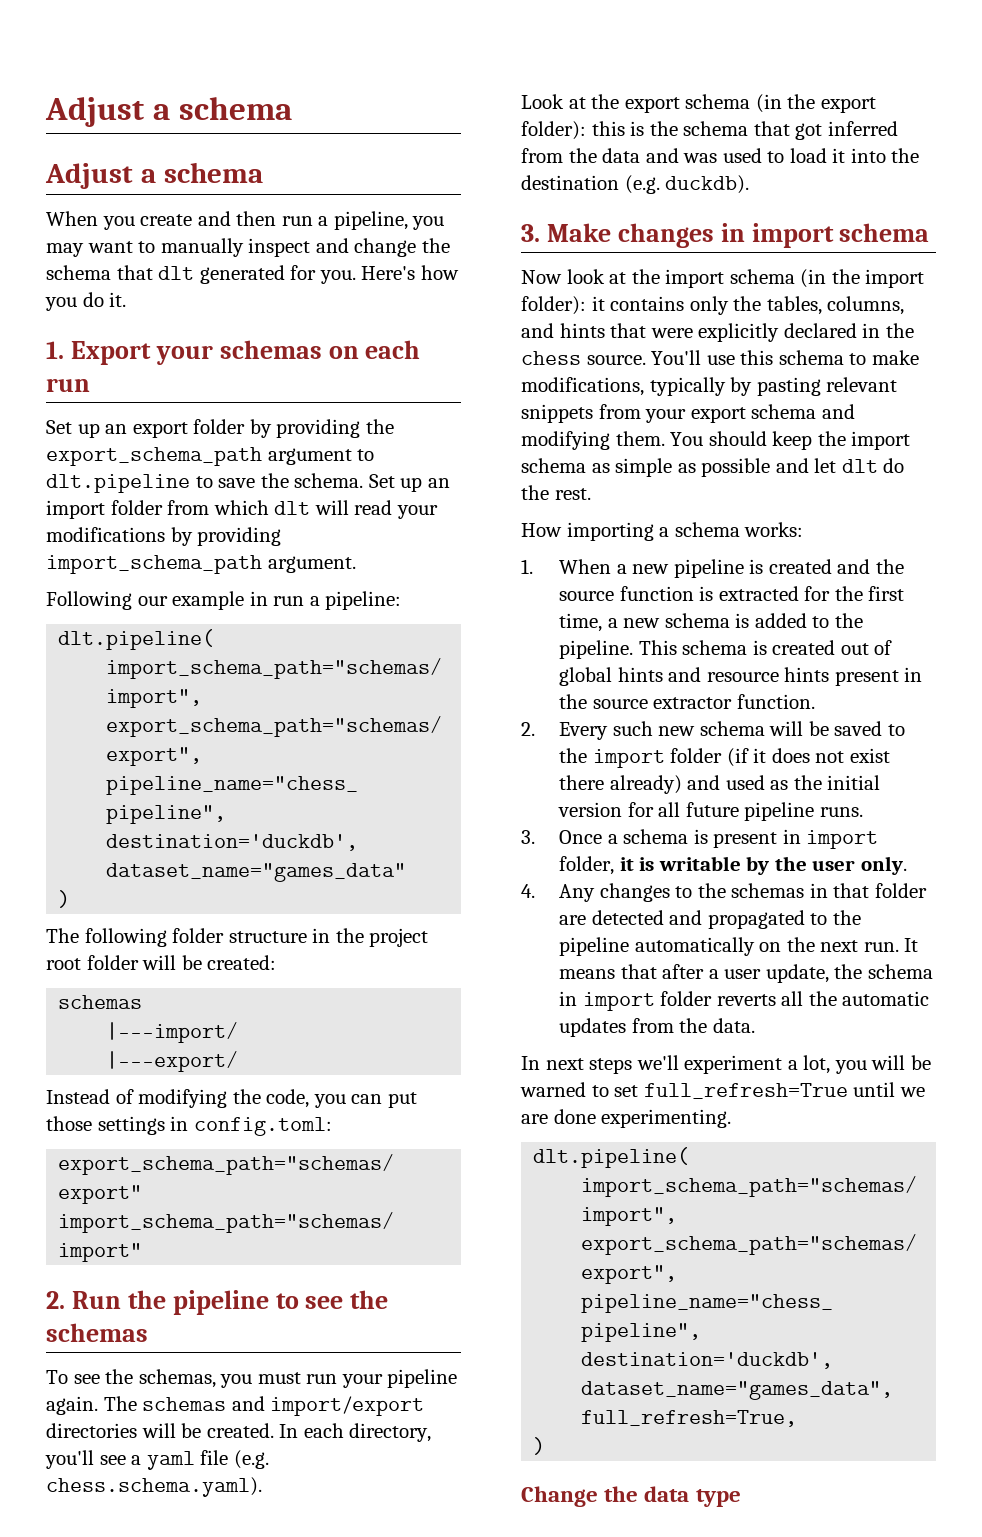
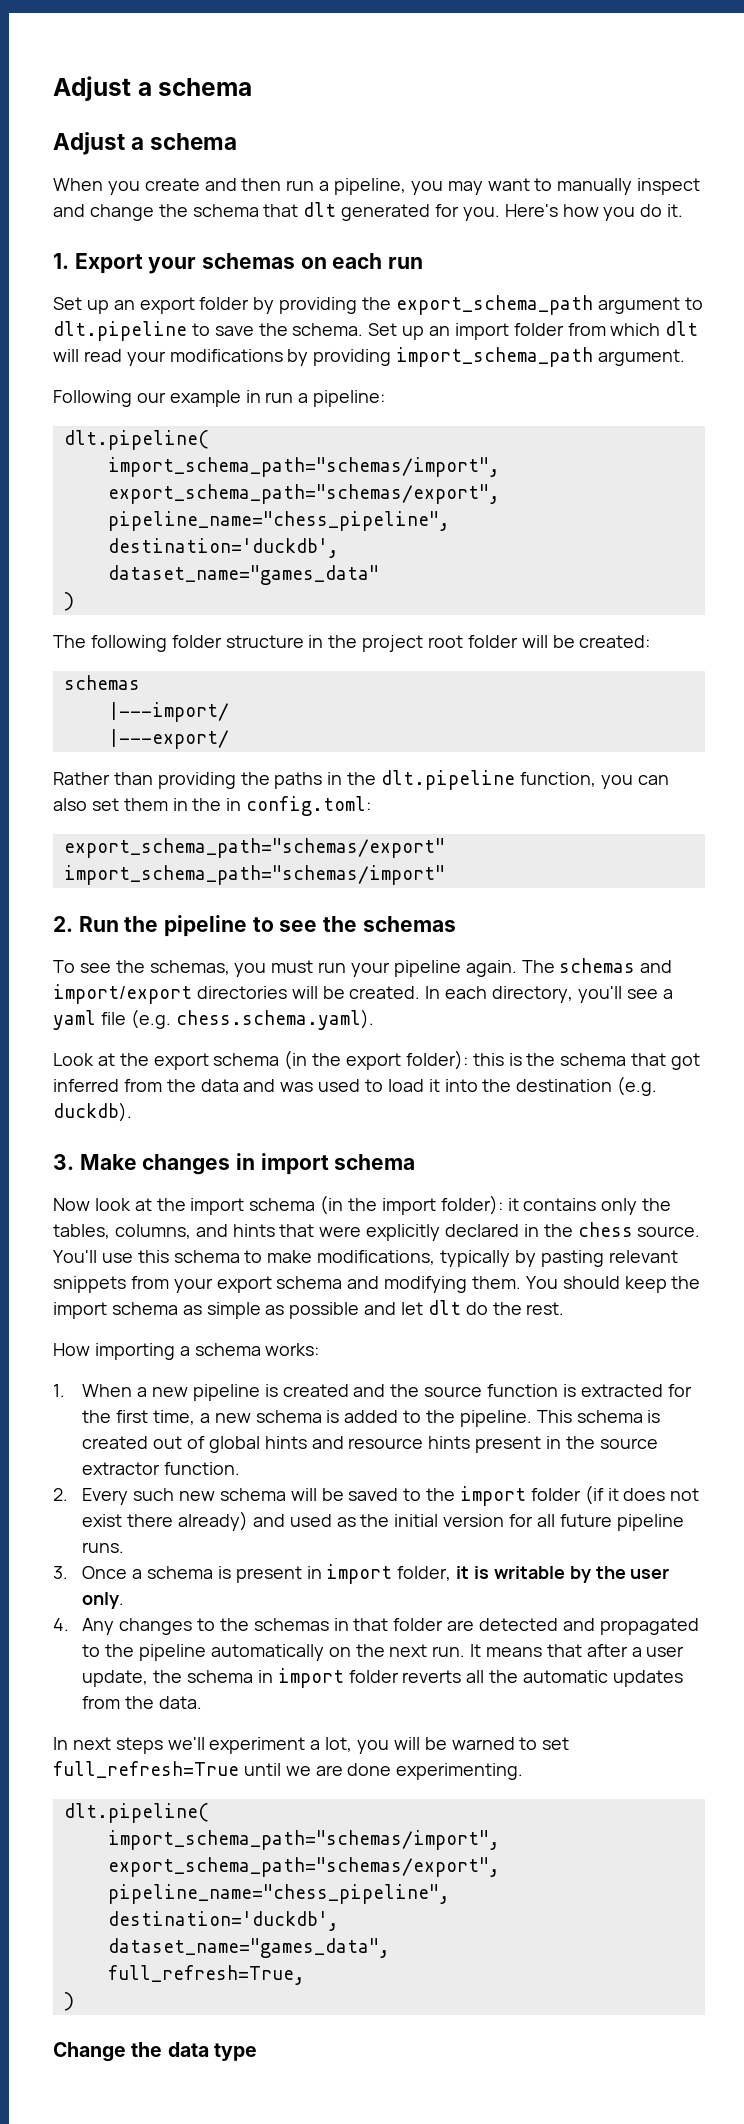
- Instead of modifying the code, you can put those settings in config.toml:
+ Rather than providing the paths in the dlt.pipeline function, you can also set them in the in config.toml:

